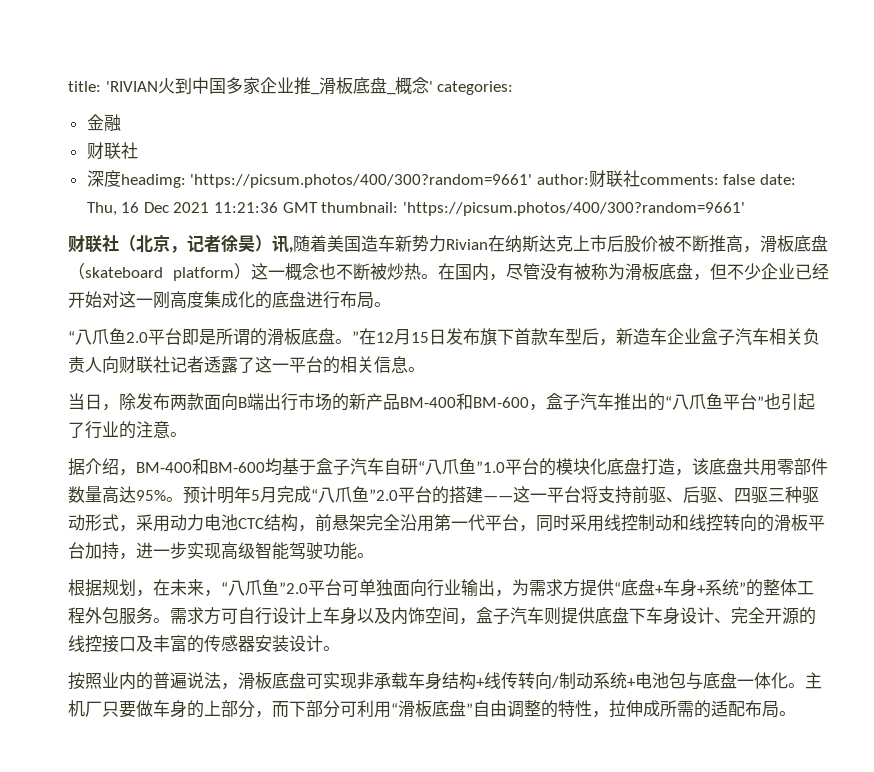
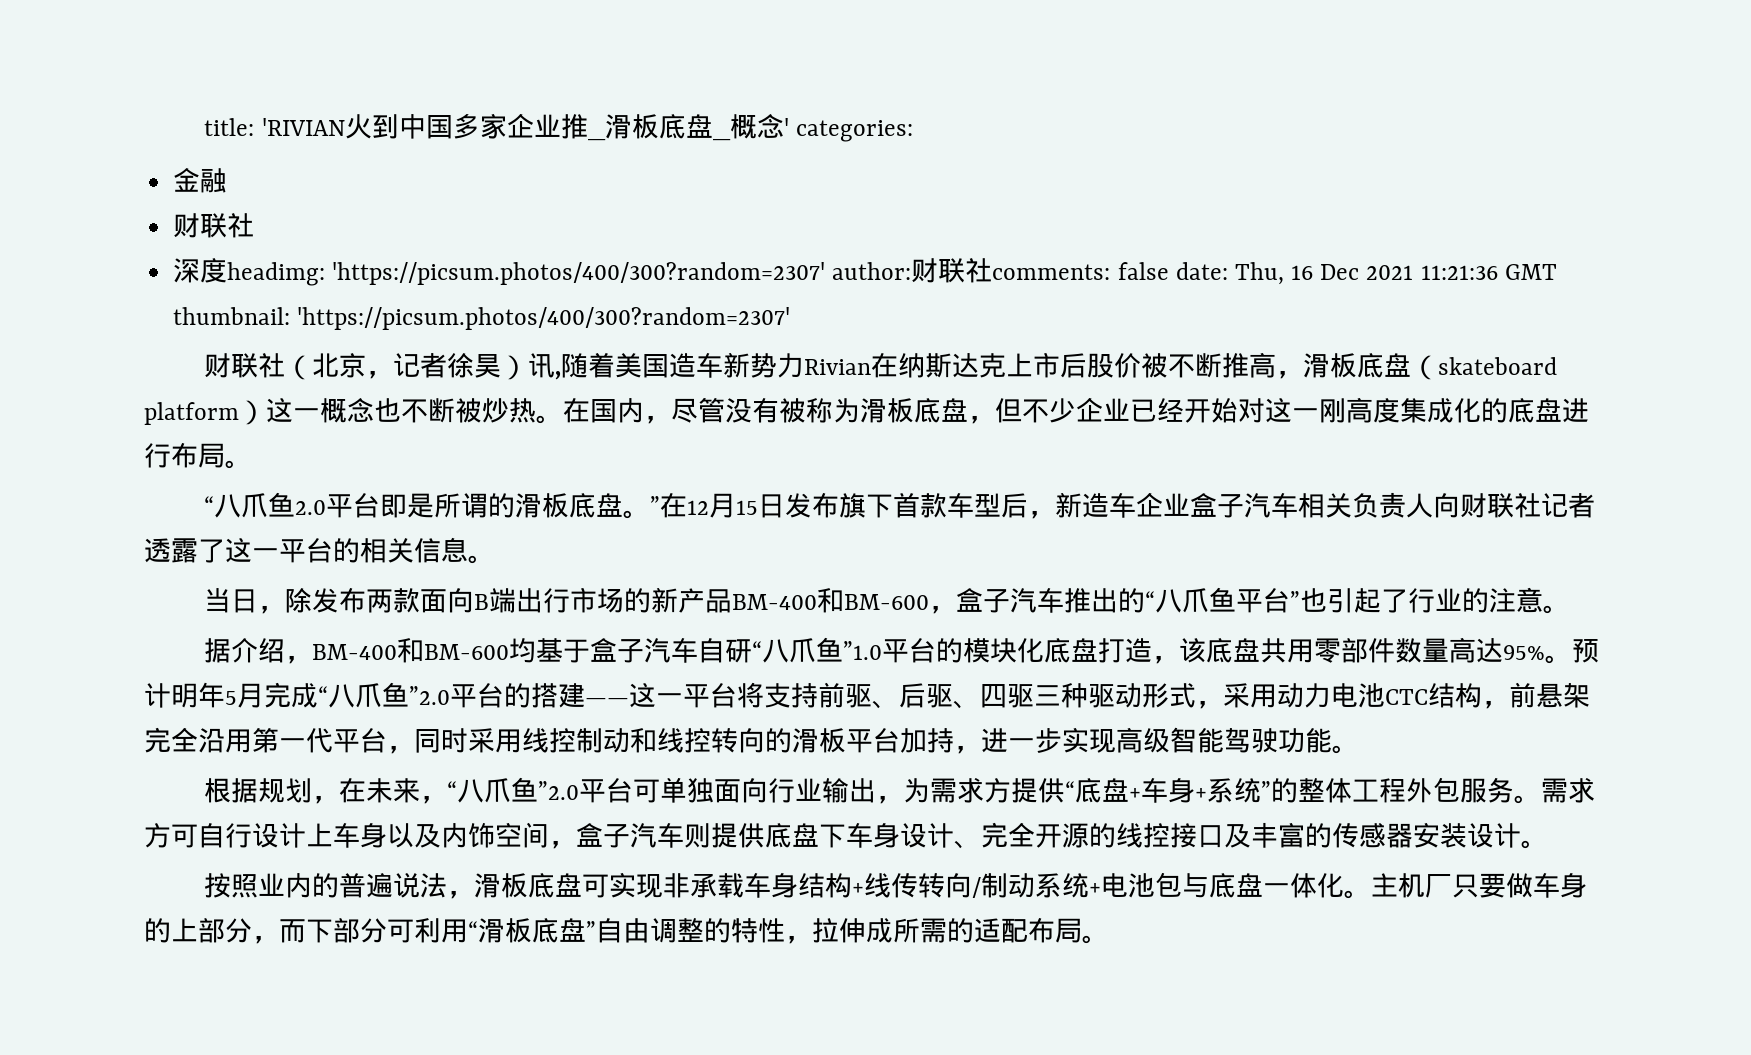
- 深度headimg: 'https://picsum.photos/400/300?random=9661' author:财联社comments: false date: Thu, 16 Dec 2021 11:21:36 GMT thumbnail: 'https://picsum.photos/400/300?random=9661'
+ 深度headimg: 'https://picsum.photos/400/300?random=2307' author:财联社comments: false date: Thu, 16 Dec 2021 11:21:36 GMT thumbnail: 'https://picsum.photos/400/300?random=2307'

